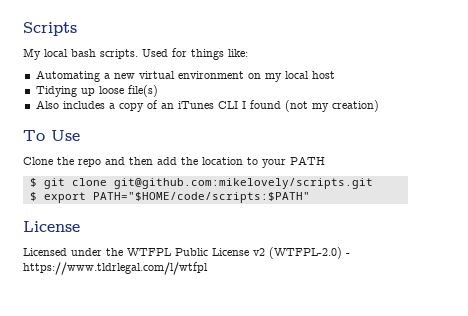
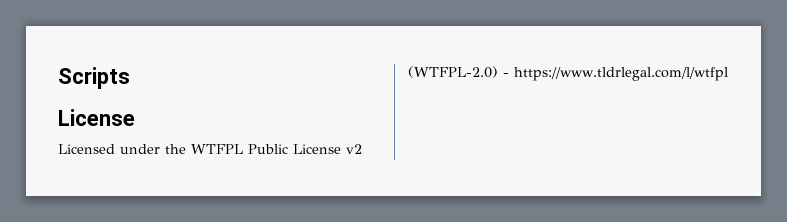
- My local bash scripts. Used for things like:
- Automating a new virtual environment on my local host
- Tidying up loose file(s)
- Also includes a copy of an iTunes CLI I found (not my creation)
- To Use
- Clone the repo and then add the location to your PATH
- $ git clone git@github.com:mikelovely/scripts.git
- $ export PATH="$HOME/code/scripts:$PATH"

